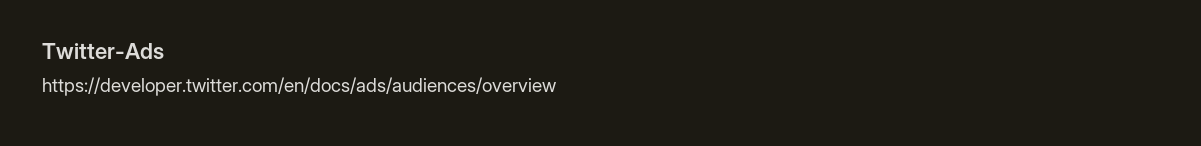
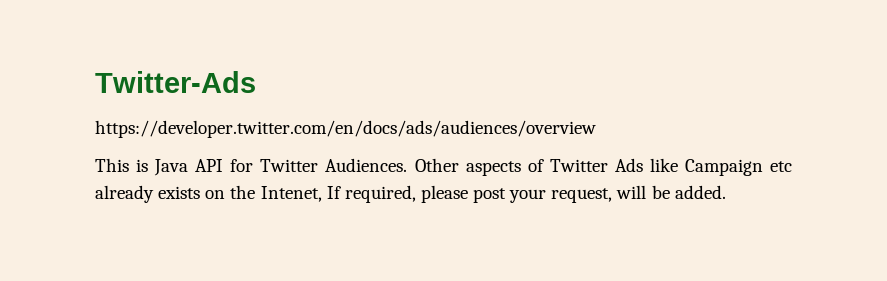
+ This is Java API for Twitter Audiences. Other aspects of Twitter Ads like Campaign etc already exists on the Intenet, If required, please post your request, will be added.

